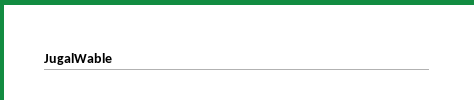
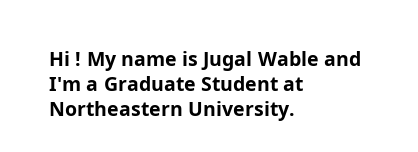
- JugalWable
+ Hi ! My name is Jugal Wable and I'm a Graduate Student at Northeastern University.

